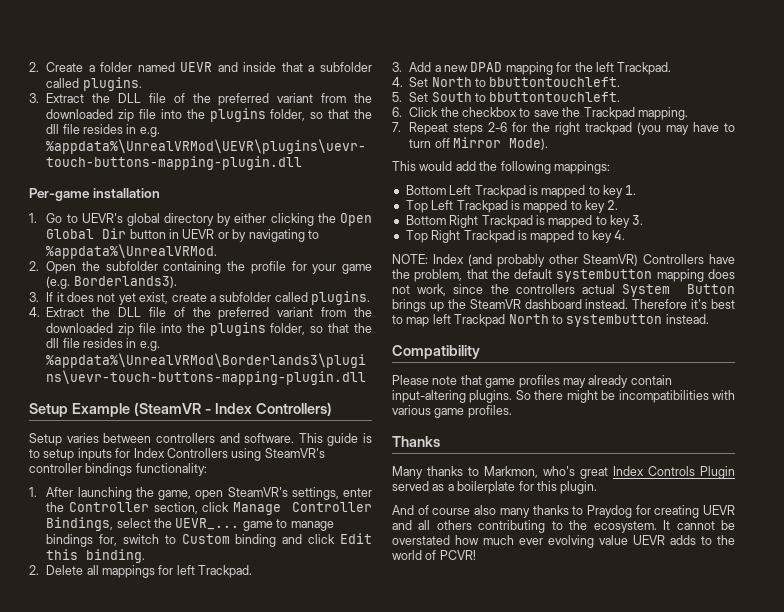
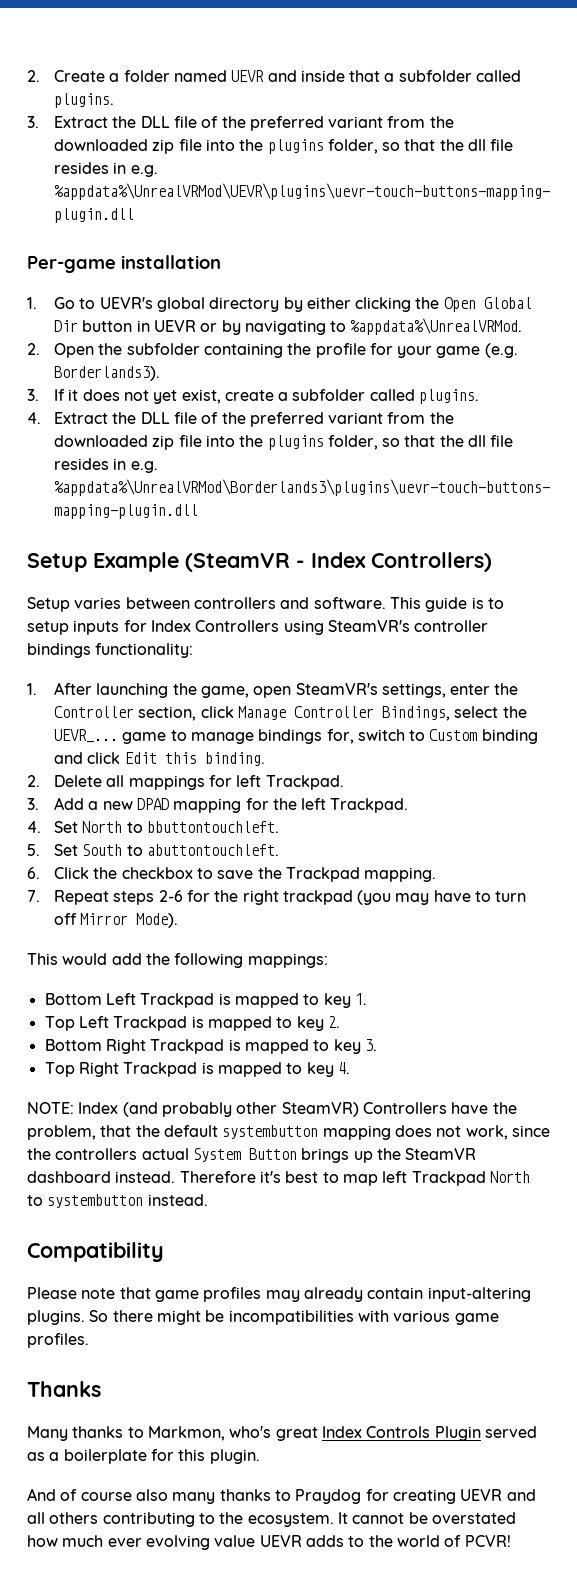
- 5. Set South to bbuttontouchleft.
+ 5. Set South to abuttontouchleft.

